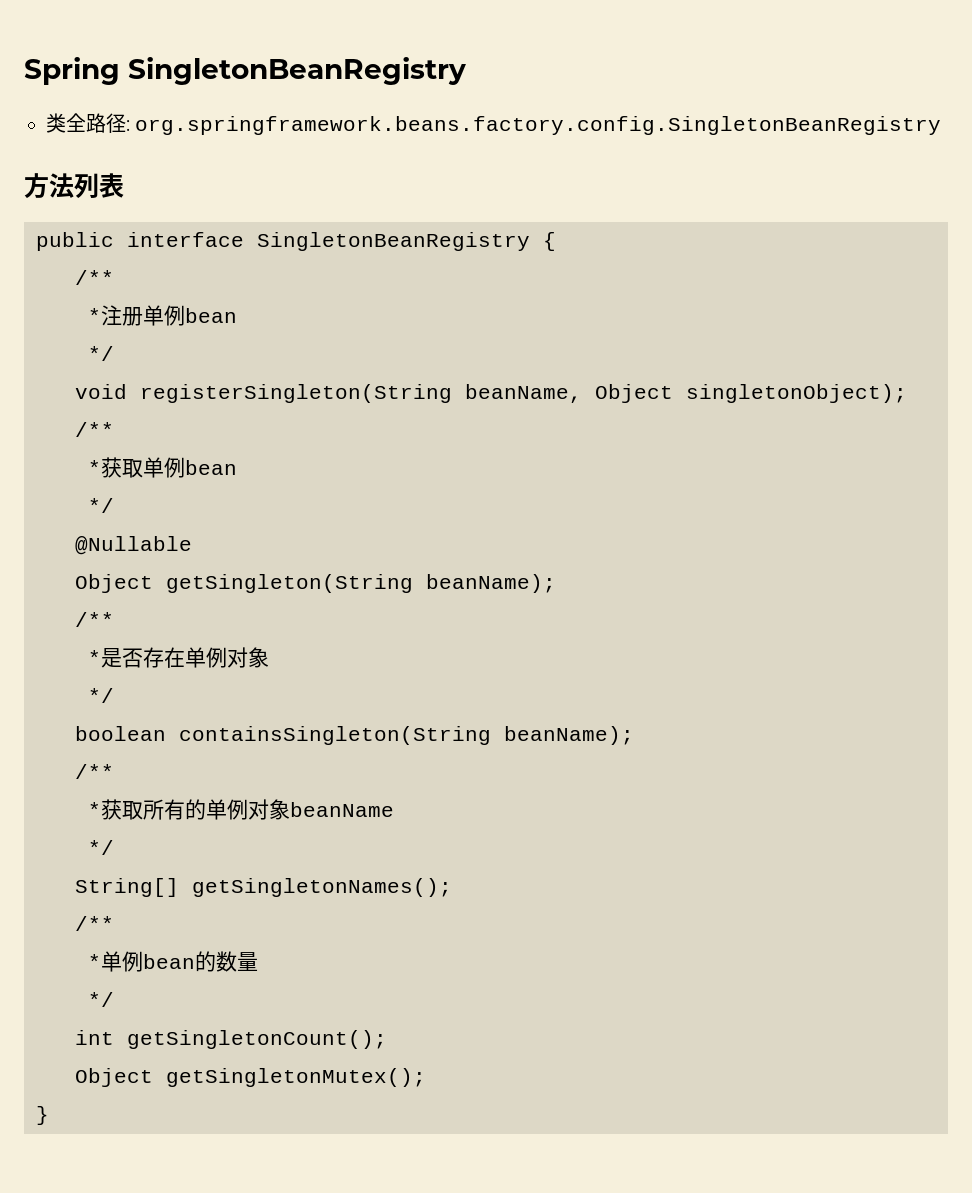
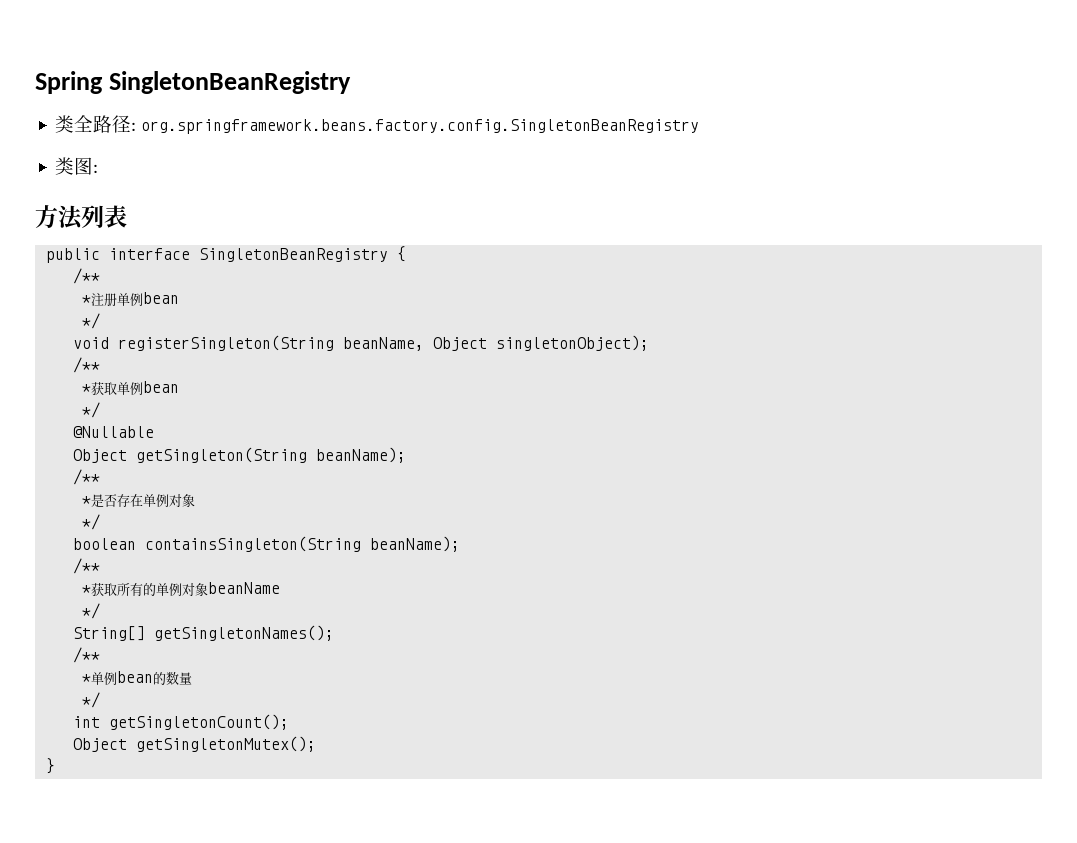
+ 类图:

